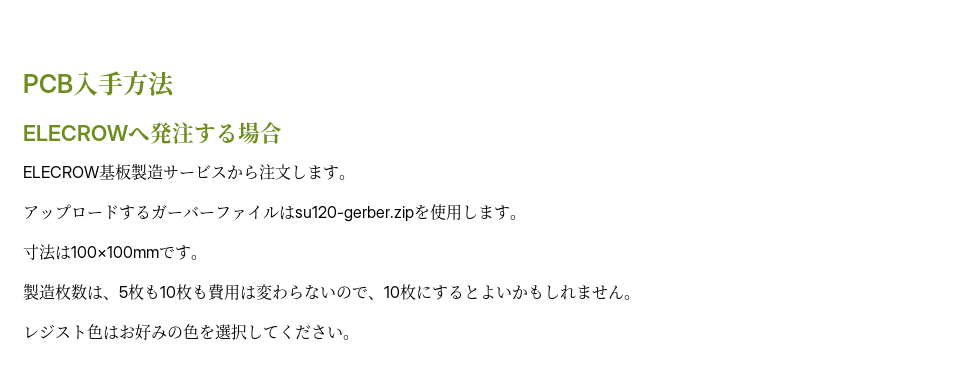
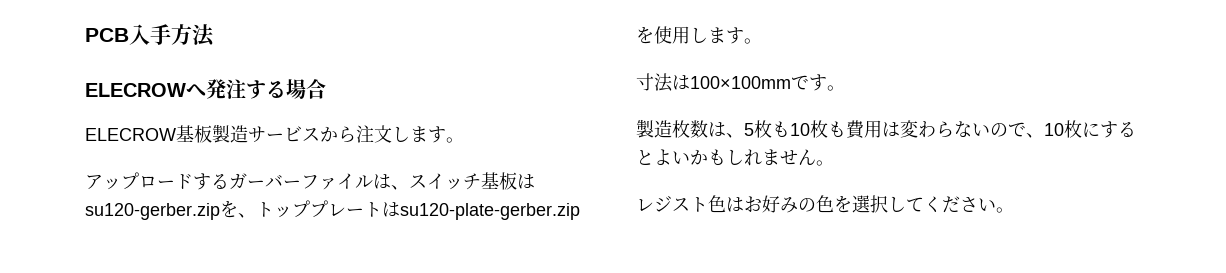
- アップロードするガーバーファイルはsu120-gerber.zipを使用します。
+ アップロードするガーバーファイルは、スイッチ基板はsu120-gerber.zipを、トッププレートはsu120-plate-gerber.zipを使用します。

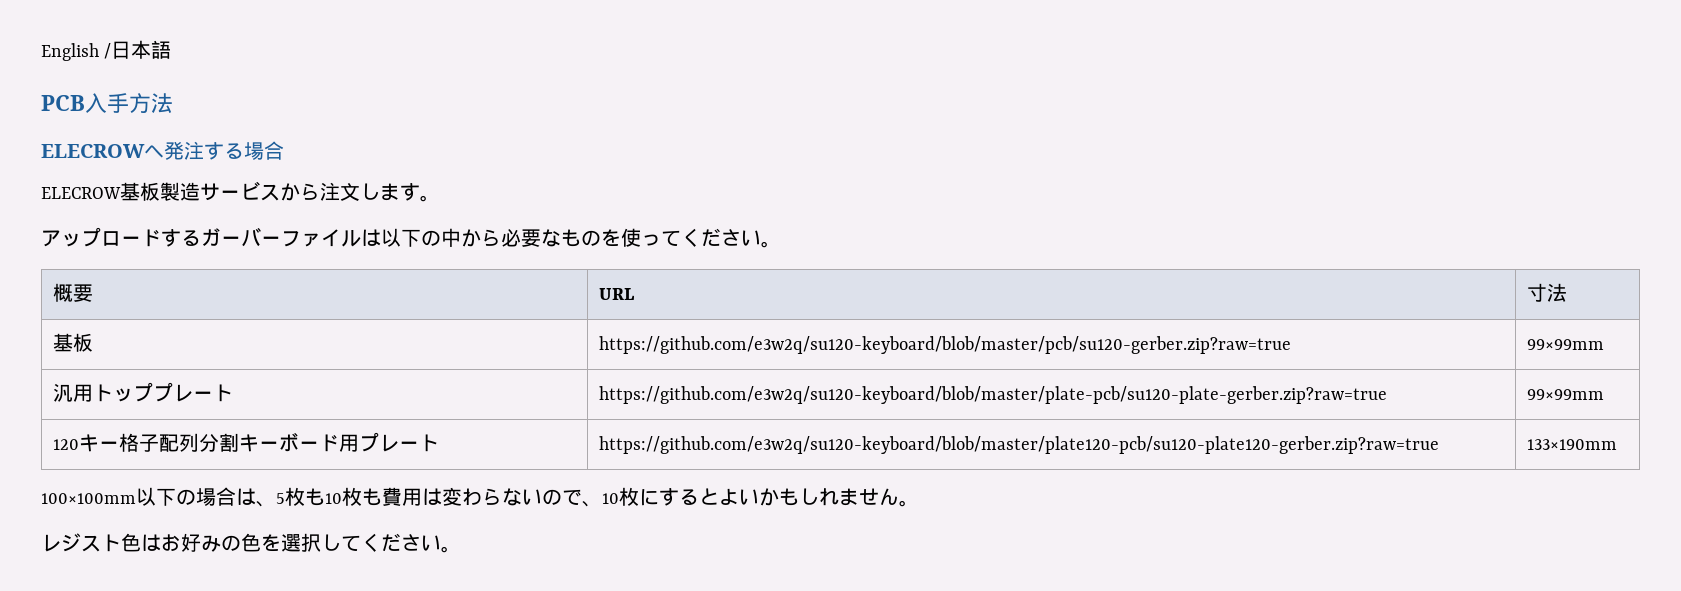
+ English /日本語
- アップロードするガーバーファイルは、スイッチ基板はsu120-gerber.zipを、トッププレートはsu120-plate-gerber.zipを使用します。
- 寸法は100×100mmです。
- 製造枚数は、5枚も10枚も費用は変わらないので、10枚にするとよいかもしれません。
+ アップロードするガーバーファイルは以下の中から必要なものを使ってください。
+ 概要 | URL | 寸法
+ 基板 | https://github.com/e3w2q/su120-keyboard/blob/master/pcb/su120-gerber.zip?raw=true | 99×99mm
+ 汎用トッププレート | https://github.com/e3w2q/su120-keyboard/blob/master/plate-pcb/su120-plate-gerber.zip?raw=true | 99×99mm
+ 120キー格子配列分割キーボード用プレート | https://github.com/e3w2q/su120-keyboard/blob/master/plate120-pcb/su120-plate120-gerber.zip?raw=true | 133×190mm
+ 100×100mm以下の場合は、5枚も10枚も費用は変わらないので、10枚にするとよいかもしれません。

